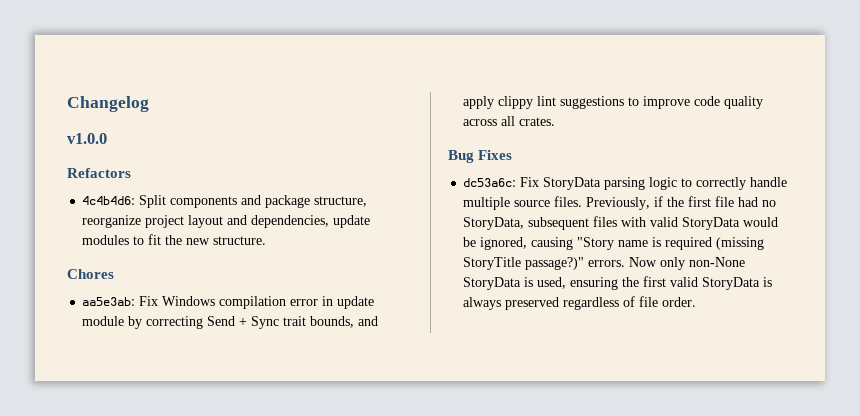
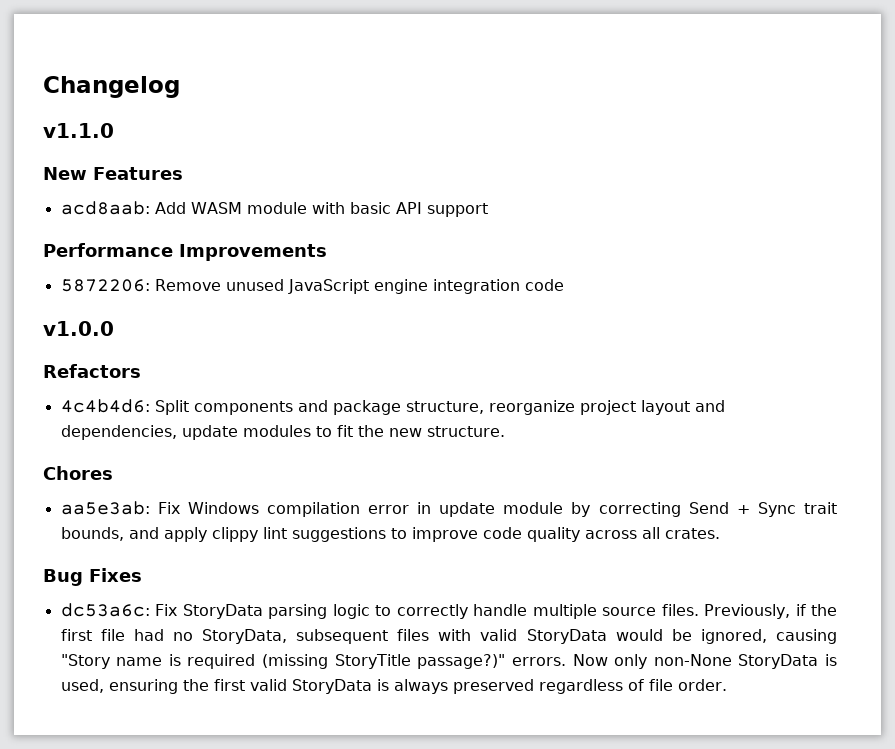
+ v1.1.0
+ New Features
+ acd8aab: Add WASM module with basic API support
+ Performance Improvements
+ 5872206: Remove unused JavaScript engine integration code

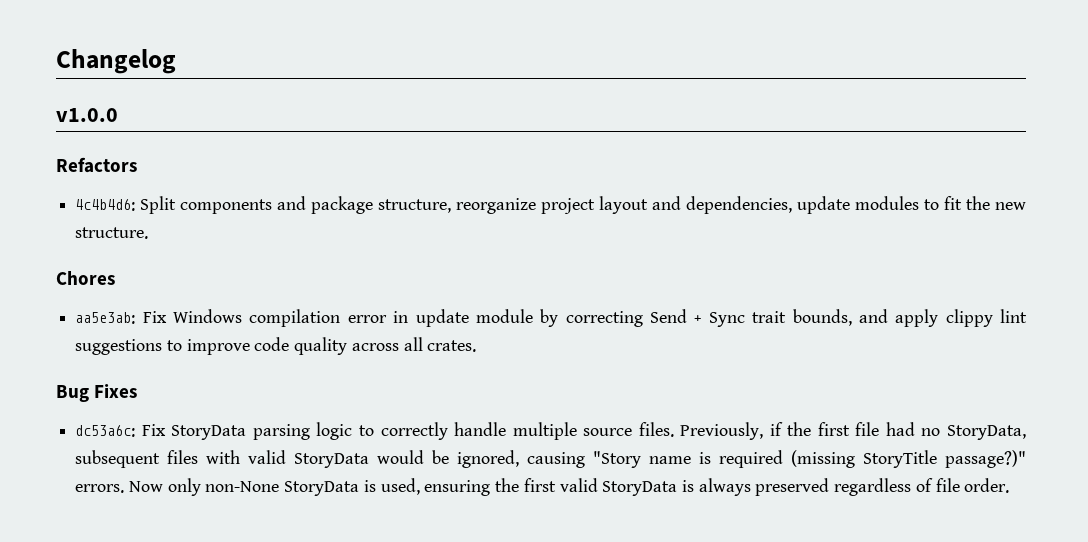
- v1.1.0
- New Features
- acd8aab: Add WASM module with basic API support
- Performance Improvements
- 5872206: Remove unused JavaScript engine integration code

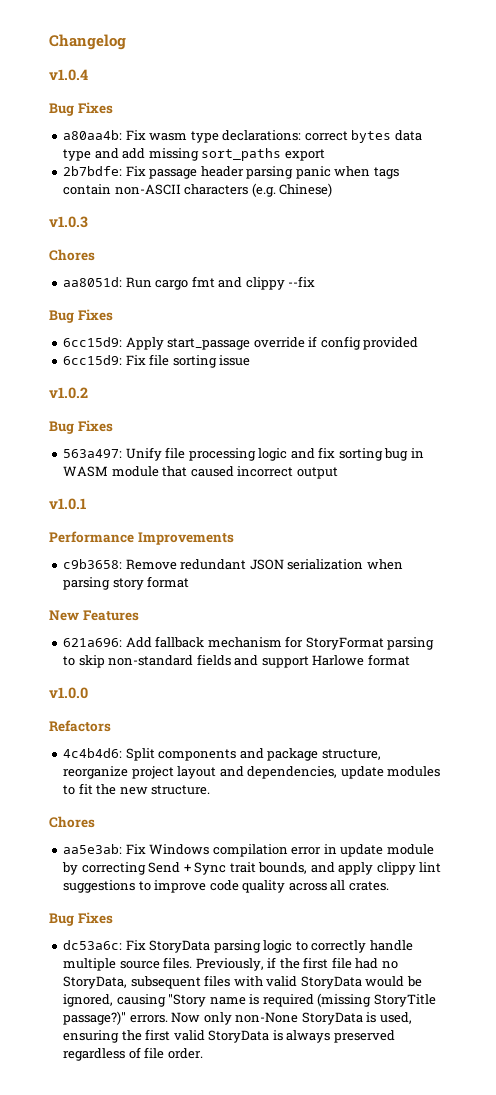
+ v1.0.4
+ Bug Fixes
+ a80aa4b: Fix wasm type declarations: correct bytes data type and add missing sort_paths export
+ 2b7bdfe: Fix passage header parsing panic when tags contain non-ASCII characters (e.g. Chinese)
+ v1.0.3
+ Chores
+ aa8051d: Run cargo fmt and clippy --fix
+ Bug Fixes
+ 6cc15d9: Apply start_passage override if config provided
+ 6cc15d9: Fix file sorting issue
+ v1.0.2
+ Bug Fixes
+ 563a497: Unify file processing logic and fix sorting bug in WASM module that caused incorrect output
+ v1.0.1
+ Performance Improvements
+ c9b3658: Remove redundant JSON serialization when parsing story format
+ New Features
+ 621a696: Add fallback mechanism for StoryFormat parsing to skip non-standard fields and support Harlowe format

